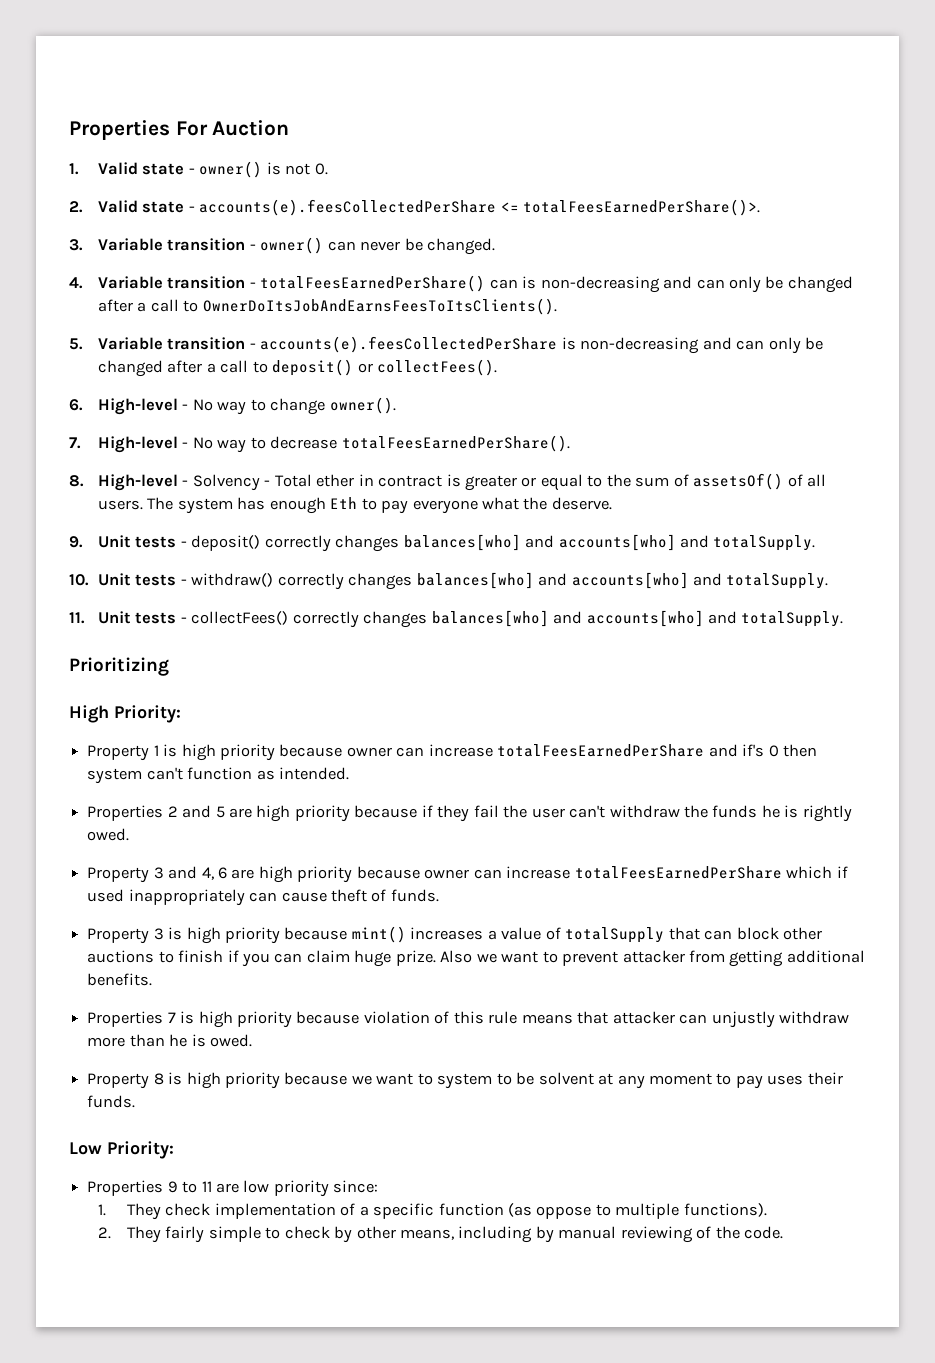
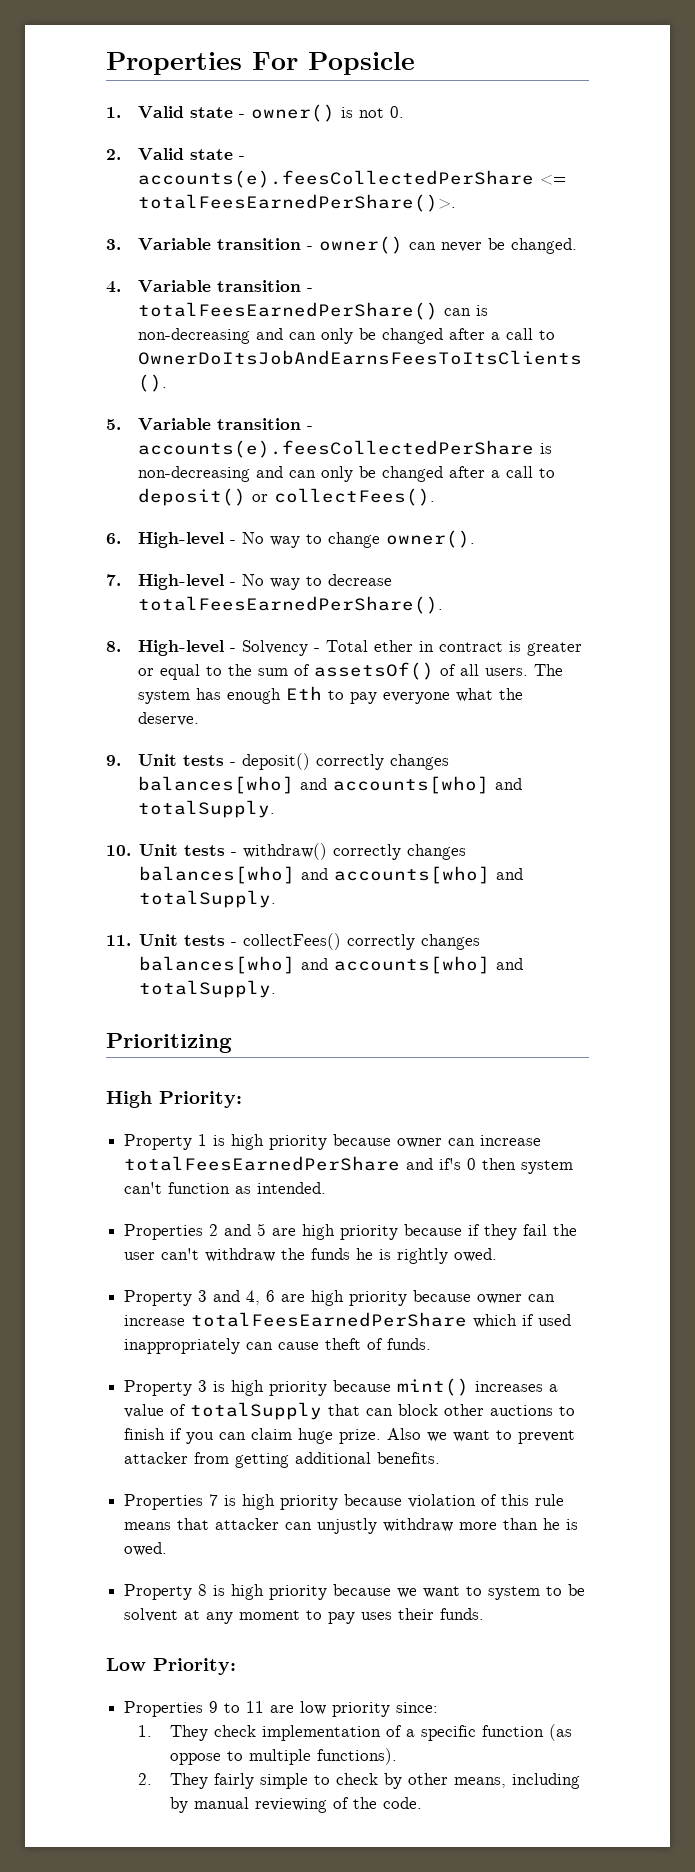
- Properties For Auction
+ Properties For Popsicle

